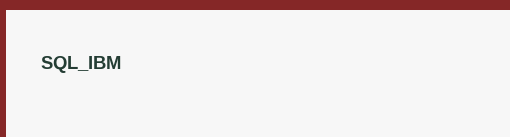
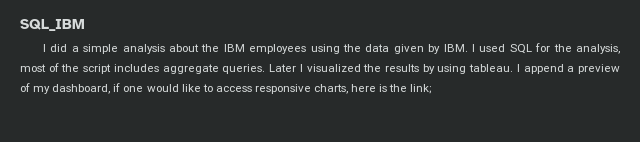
+ I did a simple analysis about the IBM employees using the data given by IBM. I used SQL for the analysis, most of the script includes aggregate queries. Later I visualized the results by using tableau. I append a preview of my dashboard, if one would like to access responsive charts, here is the link;

